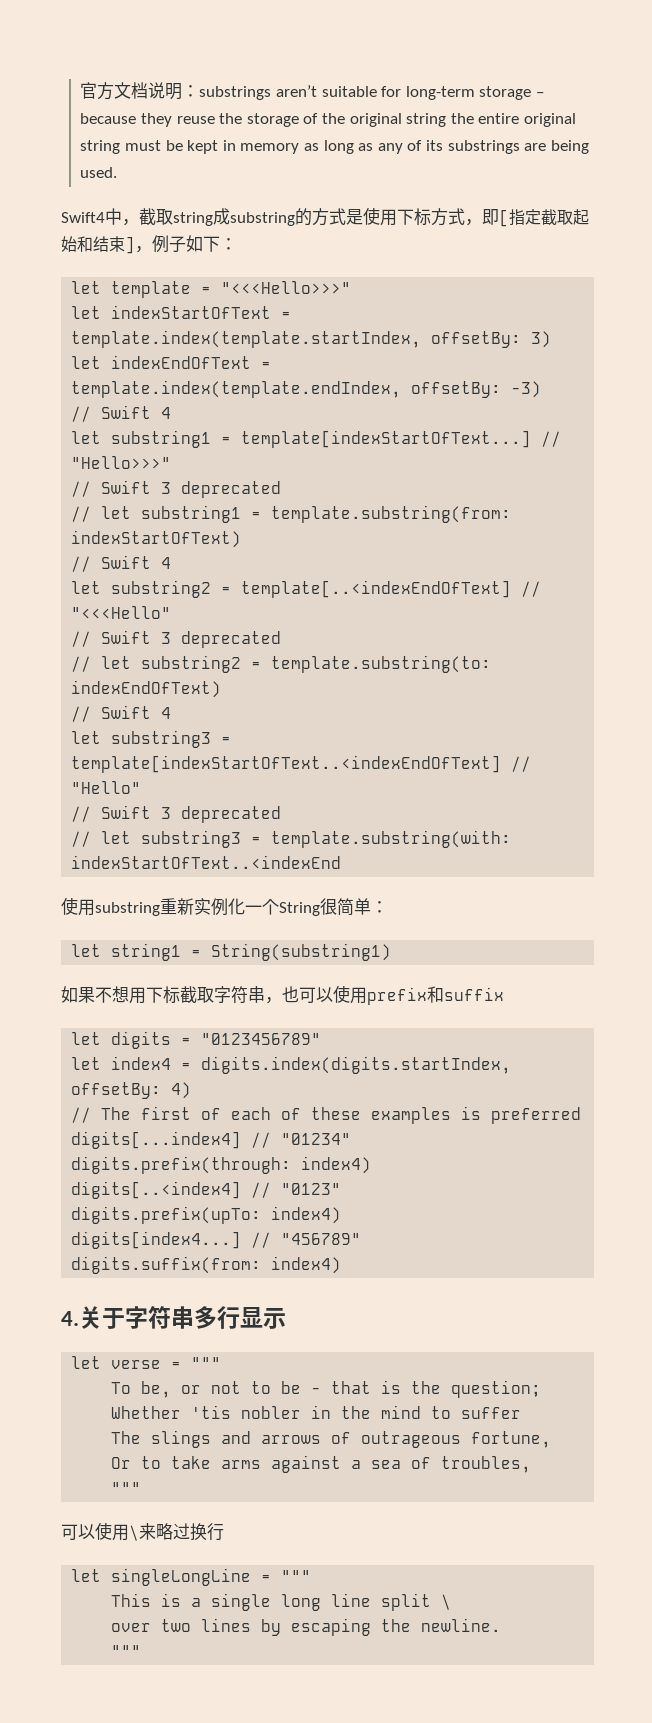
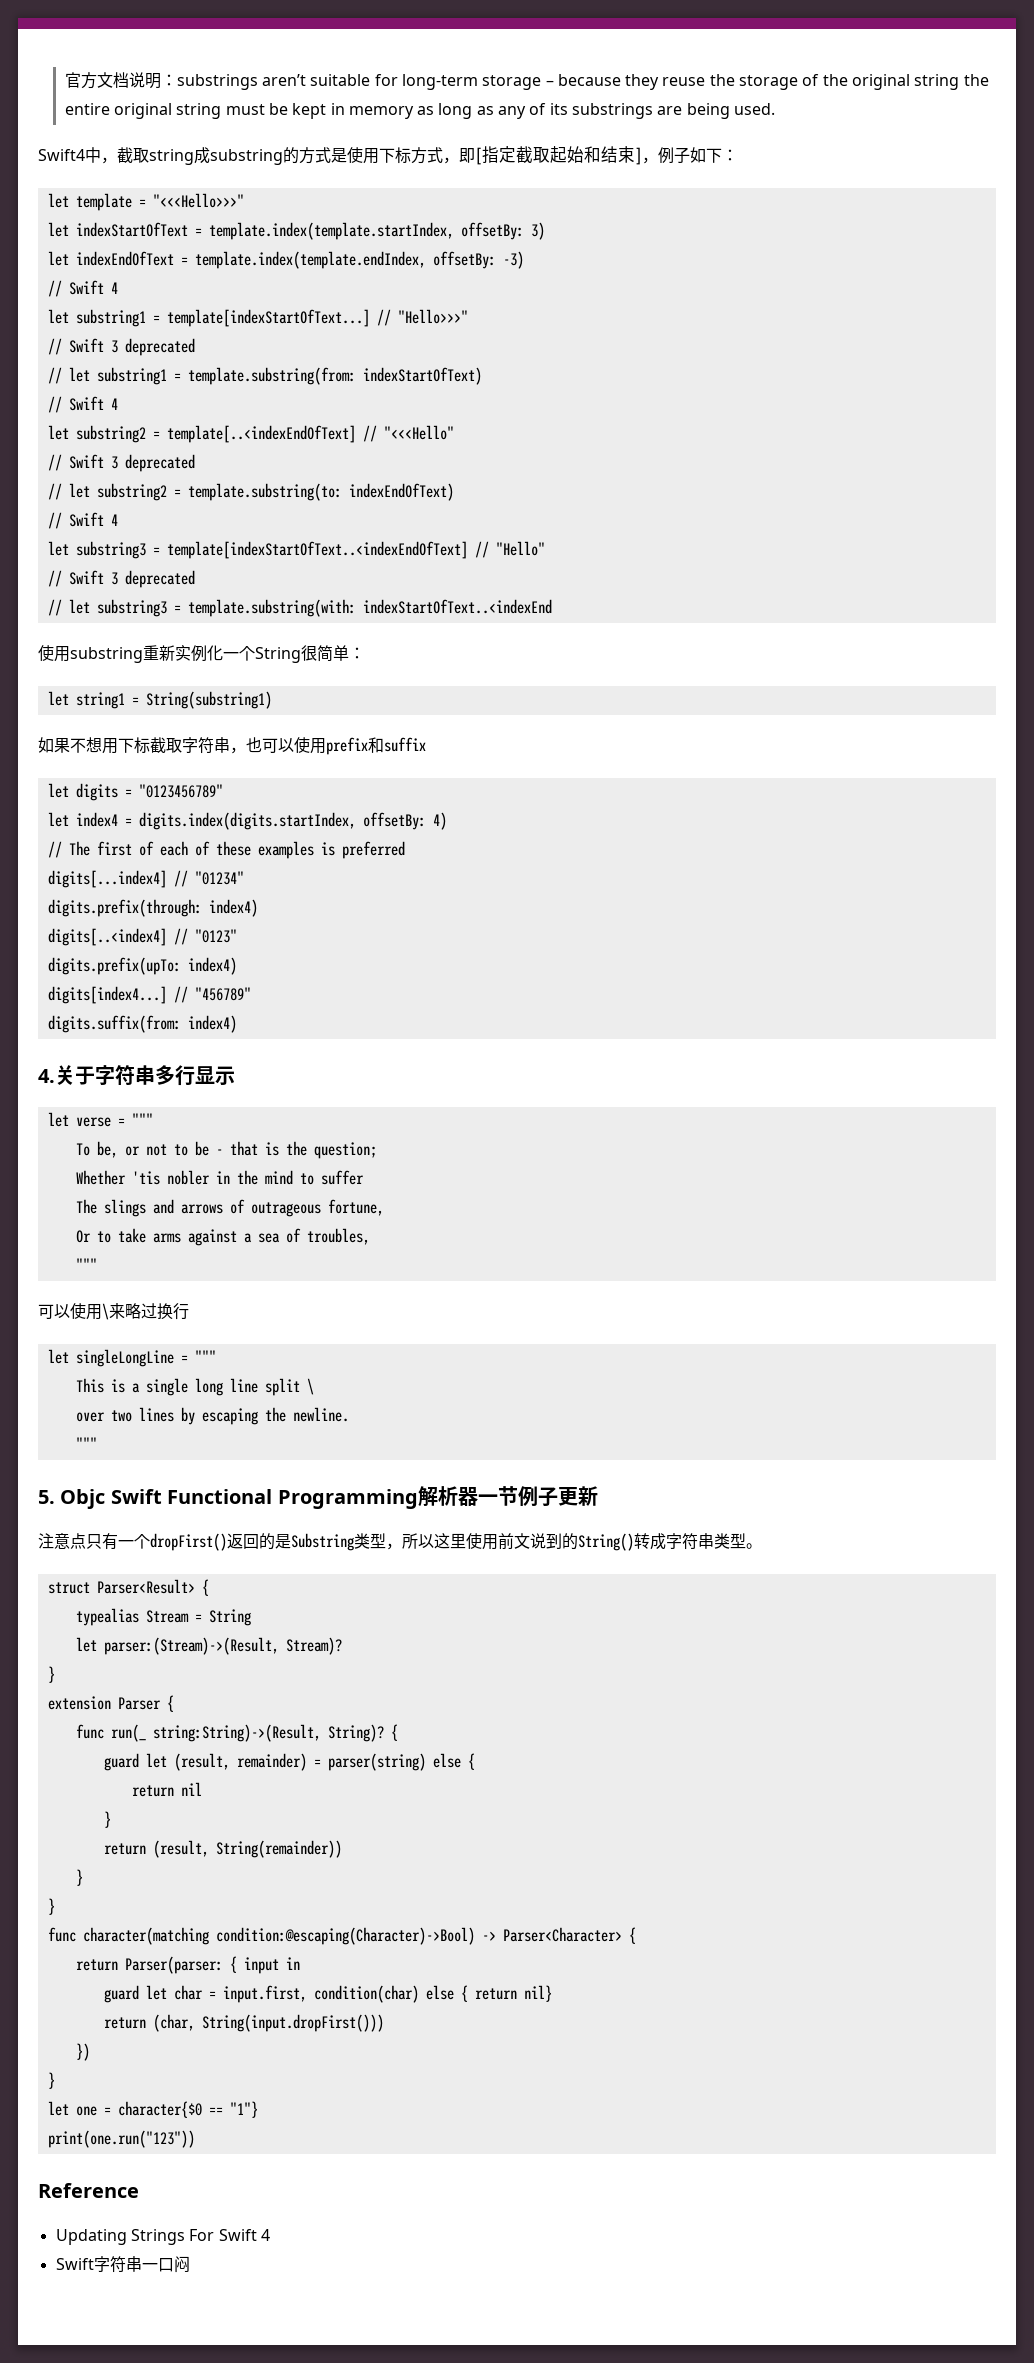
+ 5. Objc Swift Functional Programming解析器一节例子更新
+ 注意点只有一个dropFirst()返回的是Substring类型，所以这里使用前文说到的String()转成字符串类型。
+ struct Parser<Result> {
+ typealias Stream = String
+ let parser:(Stream)->(Result, Stream)?
+ }
+ extension Parser {
+ func run(_ string:String)->(Result, String)? {
+ guard let (result, remainder) = parser(string) else {
+ return nil
+ }
+ return (result, String(remainder))
+ }
+ }
+ func character(matching condition:@escaping(Character)->Bool) -> Parser<Character> {
+ return Parser(parser: { input in
+ guard let char = input.first, condition(char) else { return nil}
+ return (char, String(input.dropFirst()))
+ })
+ }
+ let one = character{$0 == "1"}
+ print(one.run("123"))
+ Reference
+ Updating Strings For Swift 4
+ Swift字符串一口闷

